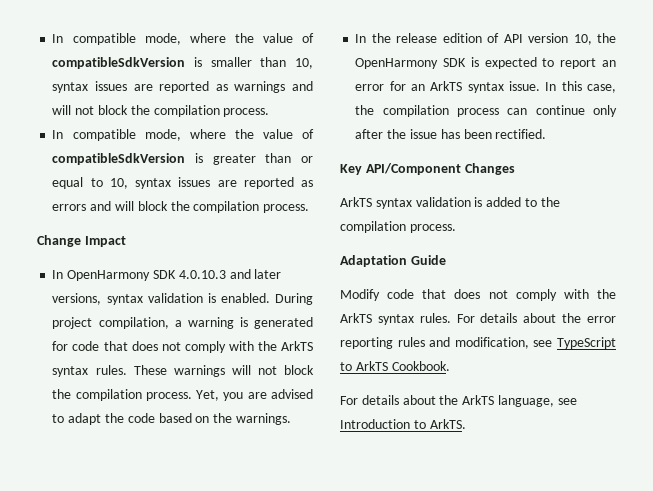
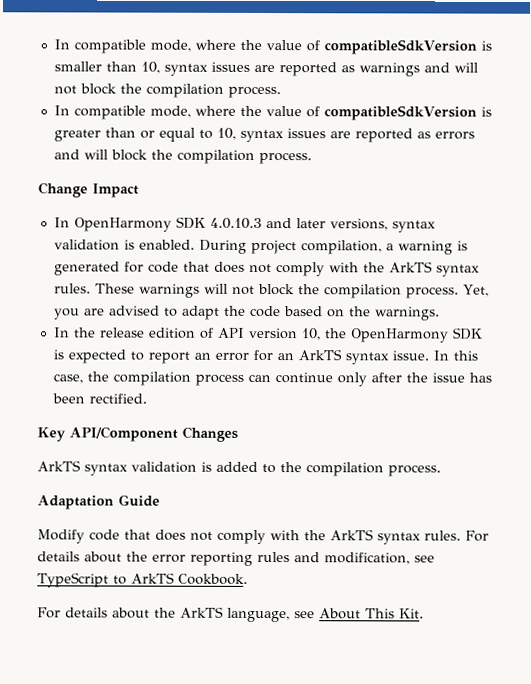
- For details about the ArkTS language, see Introduction to ArkTS.
+ For details about the ArkTS language, see About This Kit.

